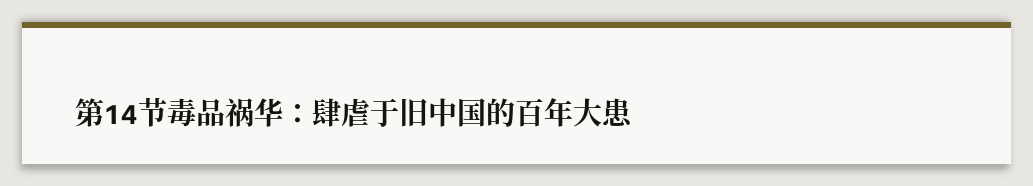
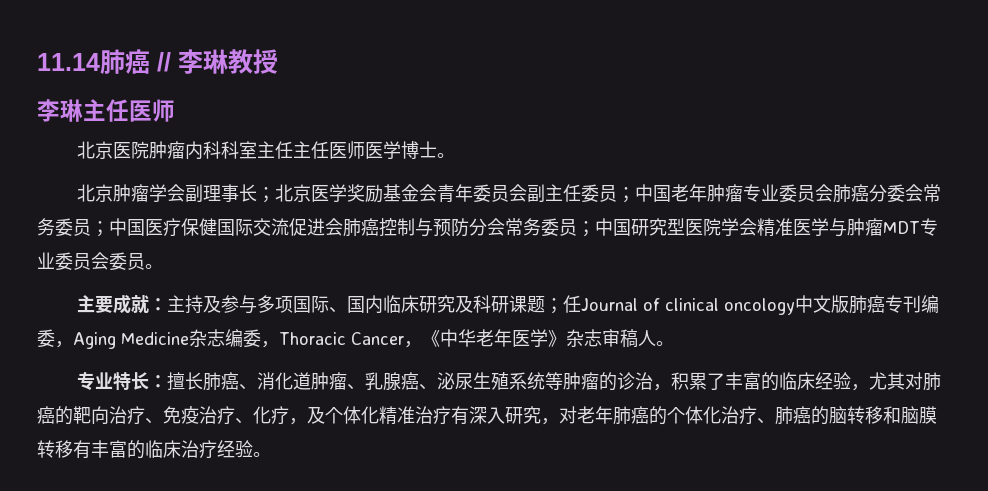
- 第14节毒品祸华：肆虐于旧中国的百年大患
+ 11.14肺癌 // 李琳教授
+ 李琳主任医师
+ 北京医院肿瘤内科科室主任主任医师医学博士。
+ 北京肿瘤学会副理事长；北京医学奖励基金会青年委员会副主任委员；中国老年肿瘤专业委员会肺癌分委会常务委员；中国医疗保健国际交流促进会肺癌控制与预防分会常务委员；中国研究型医院学会精准医学与肿瘤MDT专业委员会委员。
+ 主要成就：主持及参与多项国际、国内临床研究及科研课题；任Journal of clinical oncology中文版肺癌专刊编委，Aging Medicine杂志编委，Thoracic Cancer，《中华老年医学》杂志审稿人。
+ 专业特长：擅长肺癌、消化道肿瘤、乳腺癌、泌尿生殖系统等肿瘤的诊治，积累了丰富的临床经验，尤其对肺癌的靶向治疗、免疫治疗、化疗，及个体化精准治疗有深入研究，对老年肺癌的个体化治疗、肺癌的脑转移和脑膜转移有丰富的临床治疗经验。

